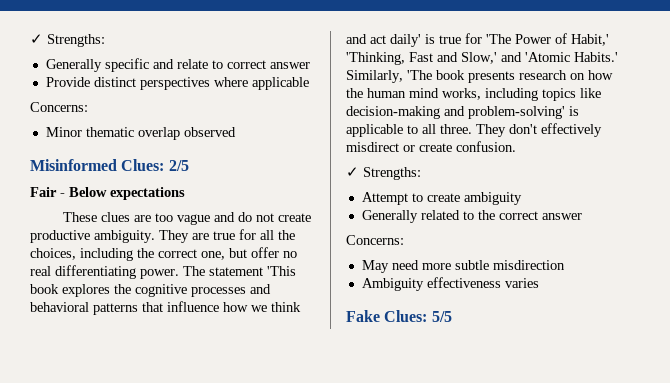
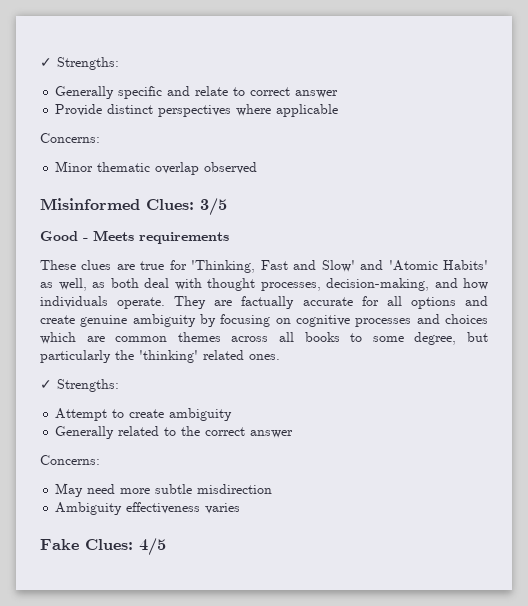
- Misinformed Clues: 2/5
- Fair - Below expectations
- These clues are too vague and do not create productive ambiguity. They are true for all the choices, including the correct one, but offer no real differentiating power. The statement 'This book explores the cognitive processes and behavioral patterns that influence how we think and act daily' is true for 'The Power of Habit,' 'Thinking, Fast and Slow,' and 'Atomic Habits.' Similarly, 'The book presents research on how the human mind works, including topics like decision-making and problem-solving' is applicable to all three. They don't effectively misdirect or create confusion.
+ Misinformed Clues: 3/5
+ Good - Meets requirements
+ These clues are true for 'Thinking, Fast and Slow' and 'Atomic Habits' as well, as both deal with thought processes, decision-making, and how individuals operate. They are factually accurate for all options and create genuine ambiguity by focusing on cognitive processes and choices which are common themes across all books to some degree, but particularly the 'thinking' related ones.
- Fake Clues: 5/5
+ Fake Clues: 4/5

